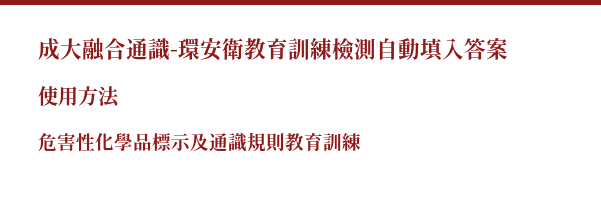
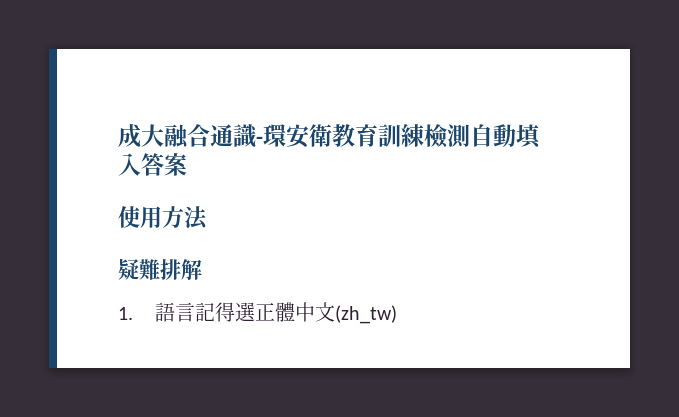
- 危害性化學品標示及通識規則教育訓練
+ 疑難排解
+ 1.語言記得選正體中文(zh_tw)

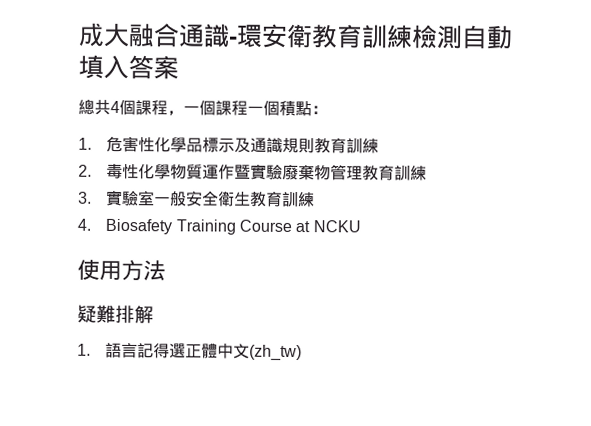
+ 總共4個課程，一個課程一個積點：
+ 1.危害性化學品標示及通識規則教育訓練
+ 2.毒性化學物質運作暨實驗廢棄物管理教育訓練
+ 3.實驗室一般安全衛生教育訓練
+ 4. Biosafety Training Course at NCKU

